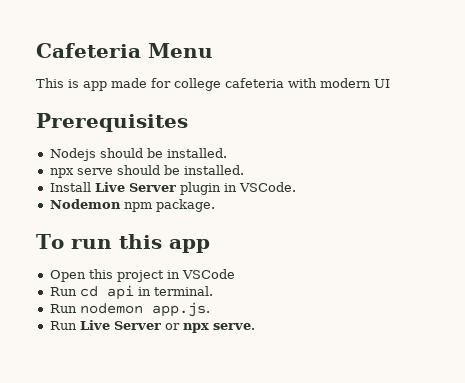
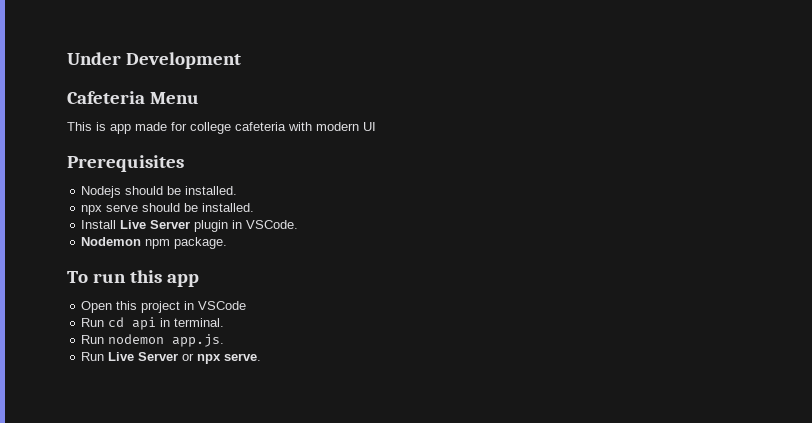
+ Under Development

